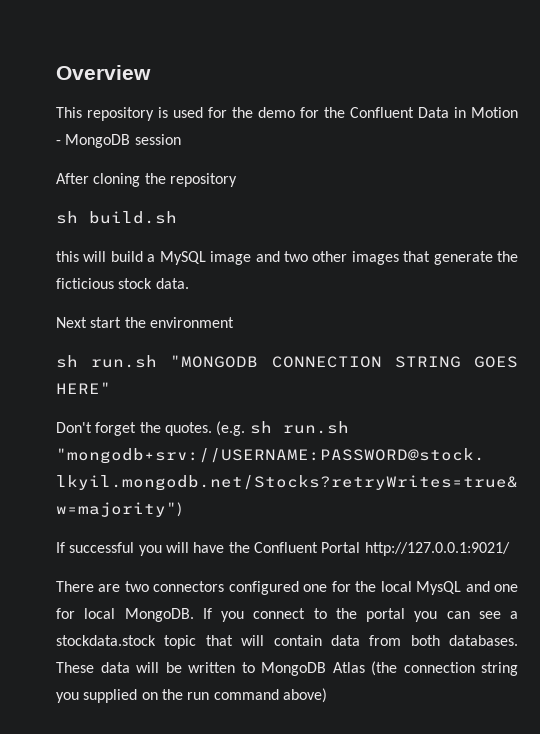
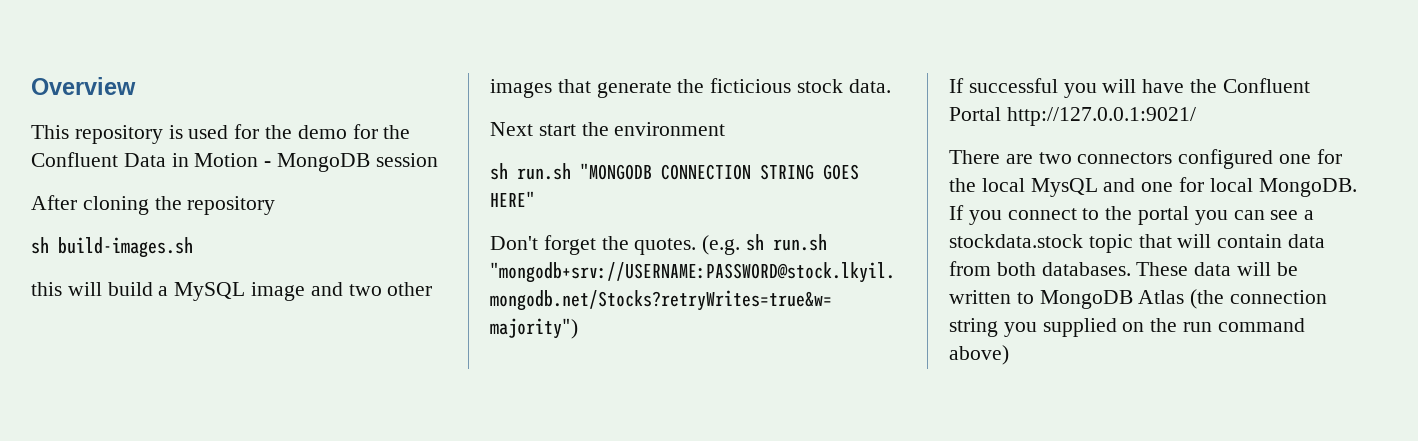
- sh build.sh
+ sh build-images.sh

